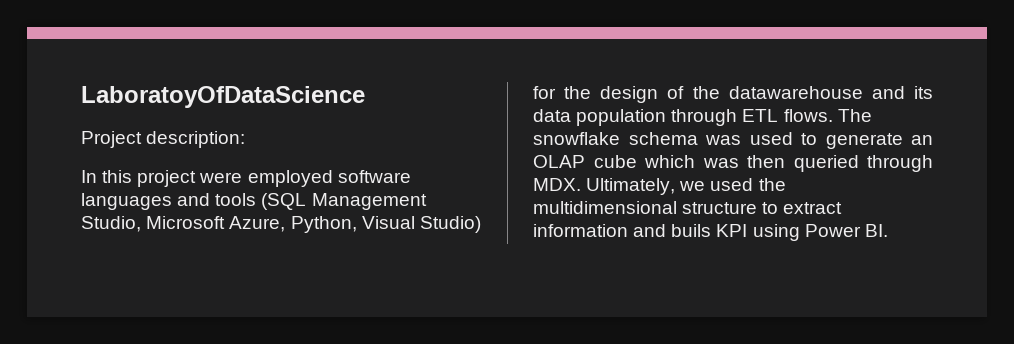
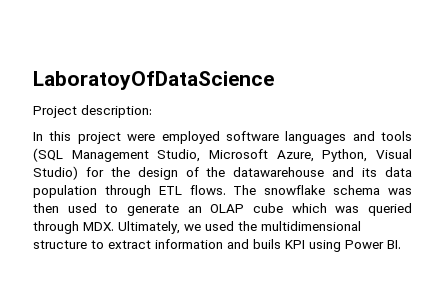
- The snowflake schema was used to generate an OLAP cube which was then queried through MDX. Ultimately, we used the multidimensional structure to extract information and buils KPI using Power BI.
+ The snowflake schema was then used to generate an OLAP cube which was queried through MDX. Ultimately, we used the multidimensional structure to extract information and buils KPI using Power BI.

